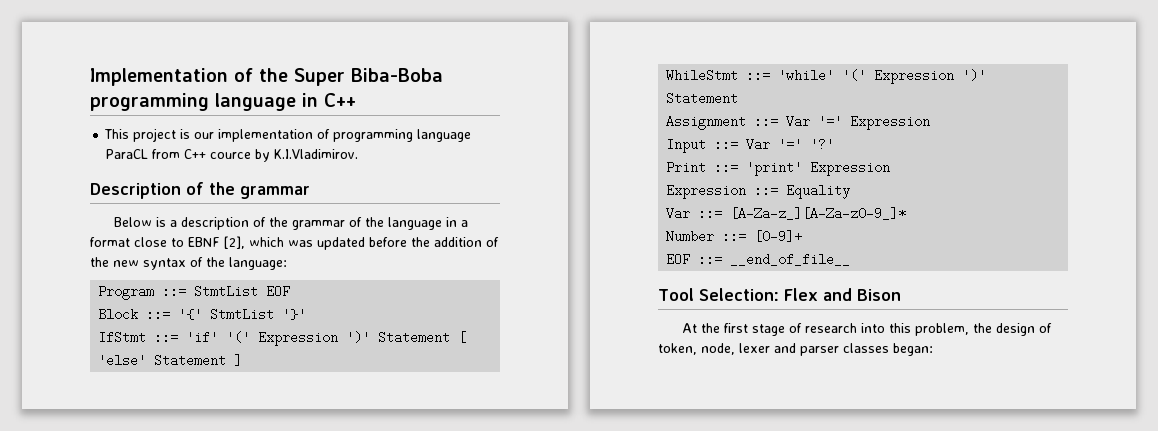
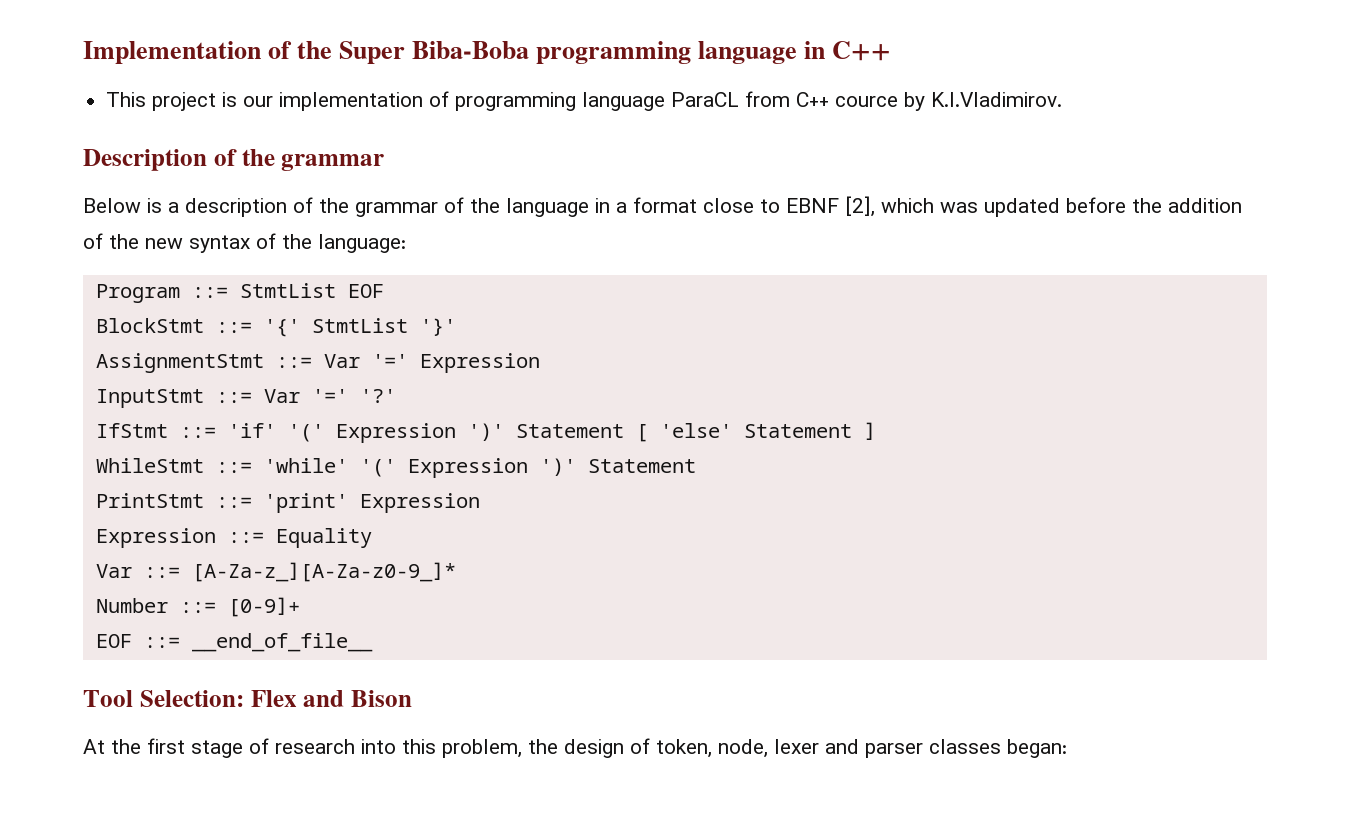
- Block ::= '{' StmtList '}'
+ BlockStmt ::= '{' StmtList '}'
+ AssignmentStmt ::= Var '=' Expression
+ InputStmt ::= Var '=' '?'
- Assignment ::= Var '=' Expression
- Input ::= Var '=' '?'
- Print ::= 'print' Expression
+ PrintStmt ::= 'print' Expression

